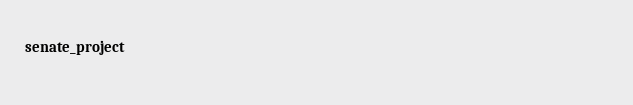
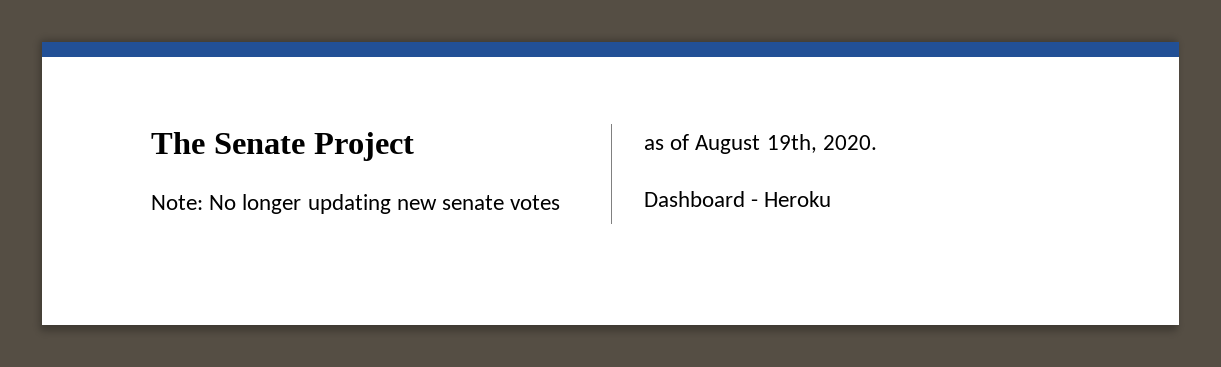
- senate_project
+ The Senate Project
+ Note: No longer updating new senate votes as of August 19th, 2020.
+ Dashboard - Heroku

